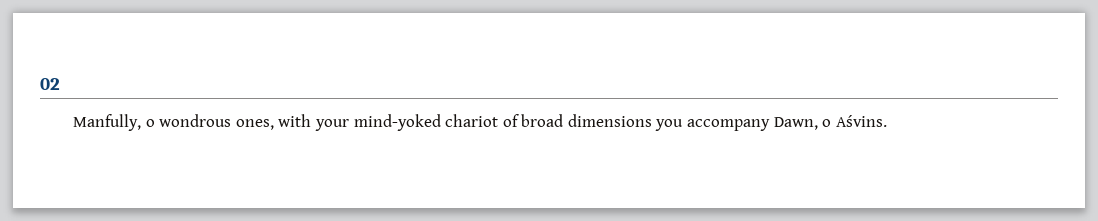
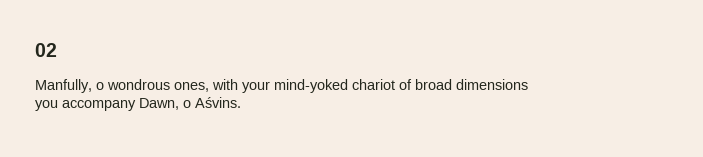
- Manfully, o wondrous ones, with your mind-yoked chariot of broad dimensions you accompany Dawn, o Aśvins.
+ Manfully, o wondrous ones, with your mind-yoked chariot of broad dimensions
+ you accompany Dawn, o Aśvins.

